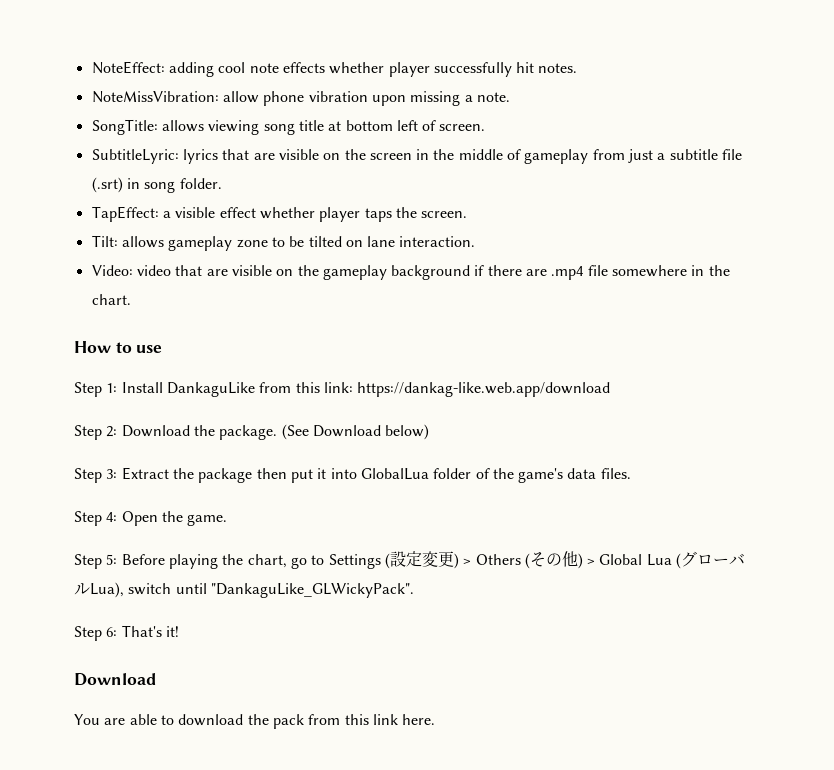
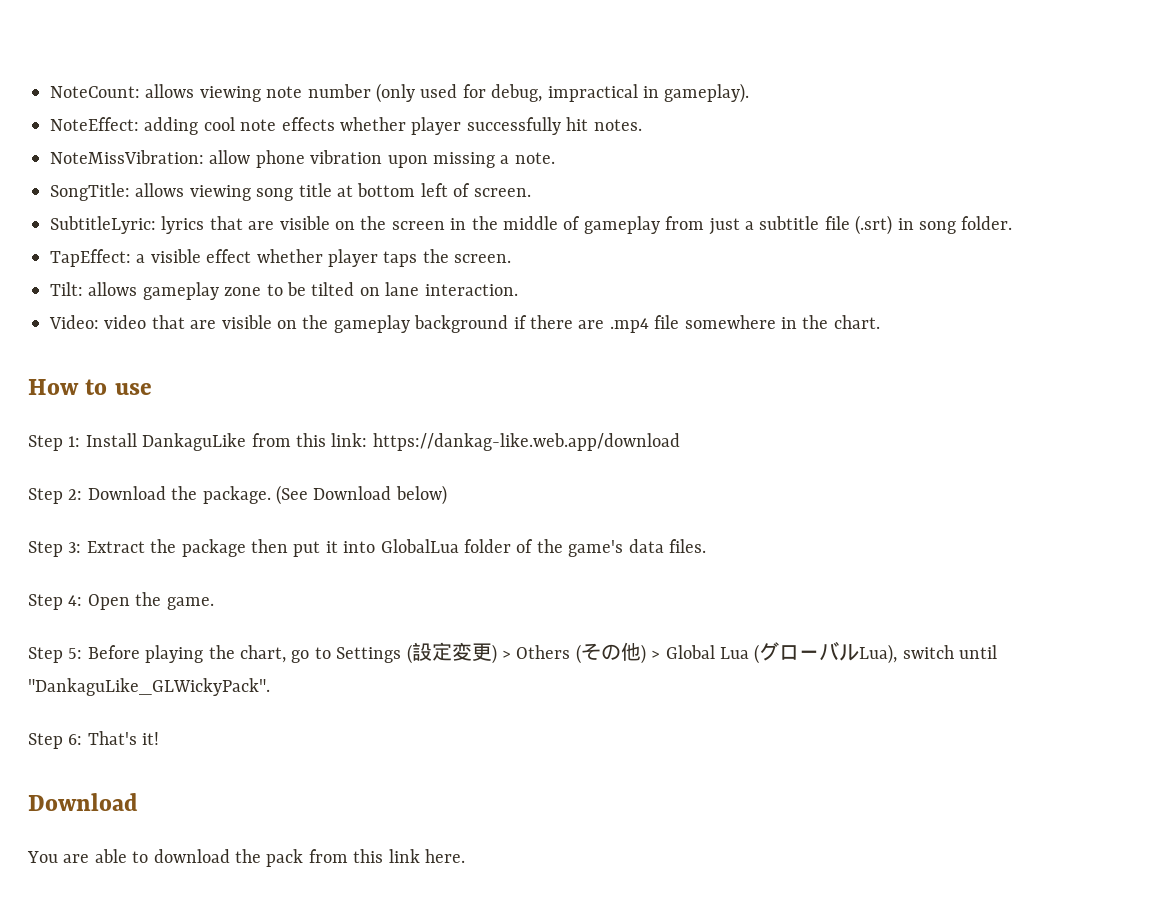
+ NoteCount: allows viewing note number (only used for debug, impractical in gameplay).

